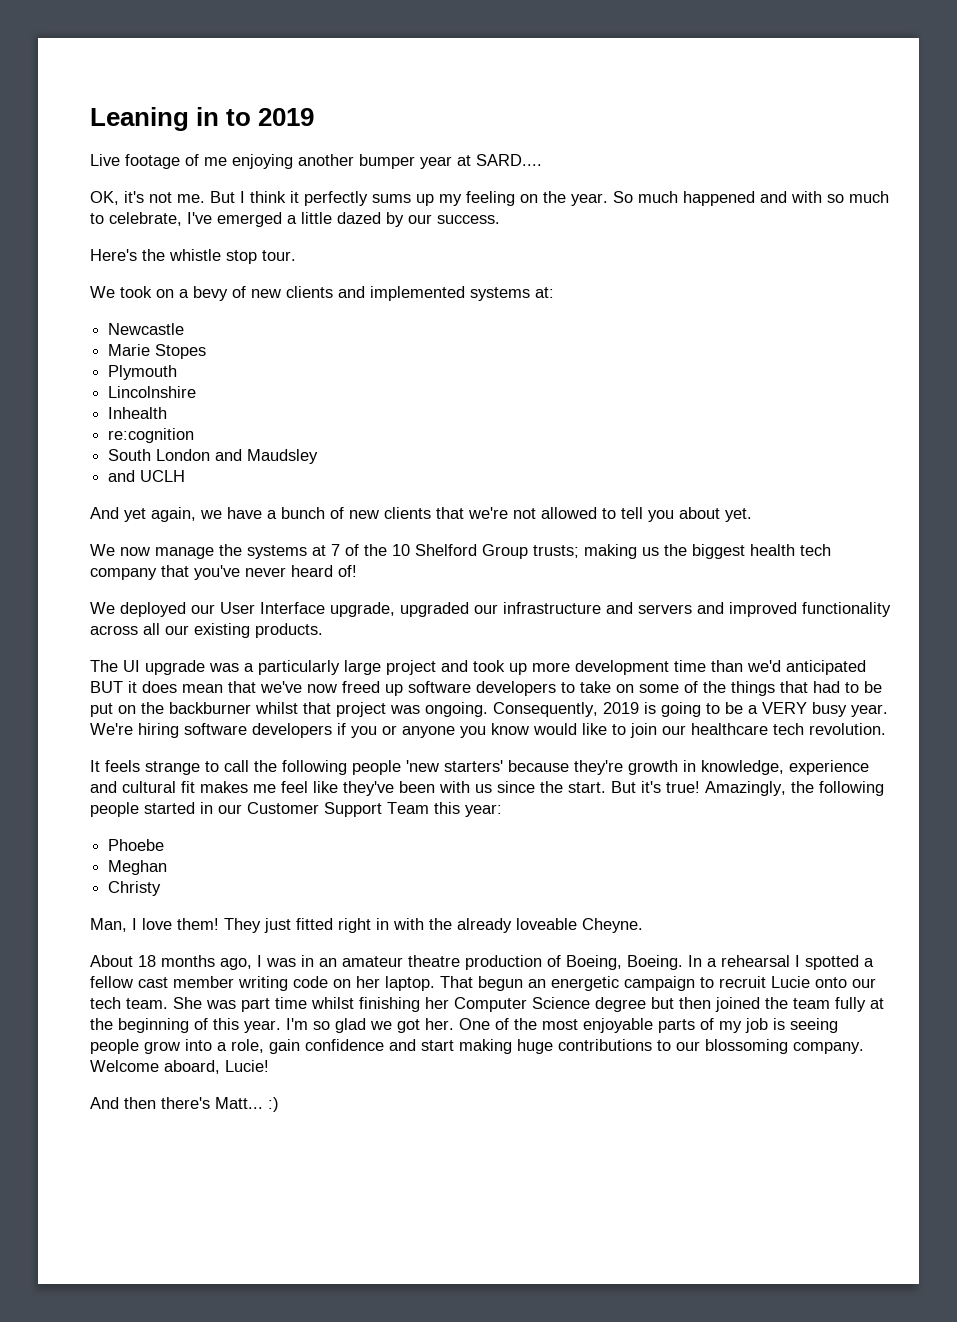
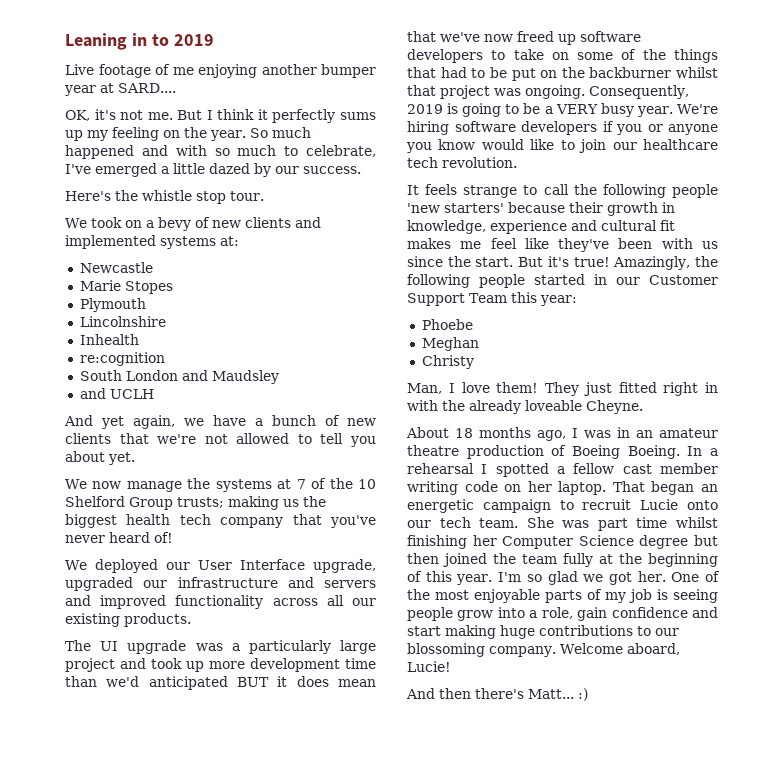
- It feels strange to call the following people 'new starters' because they're growth in knowledge, experience and cultural fit makes me feel like they've been with us since the start.
+ It feels strange to call the following people 'new starters' because their growth in knowledge, experience and cultural fit makes me feel like they've been with us since the start.
- About 18 months ago, I was in an amateur theatre production of Boeing, Boeing.
+ About 18 months ago, I was in an amateur theatre production of Boeing Boeing.
- That begun an energetic campaign to recruit Lucie onto our tech team.
+ That began an energetic campaign to recruit Lucie onto our tech team.

